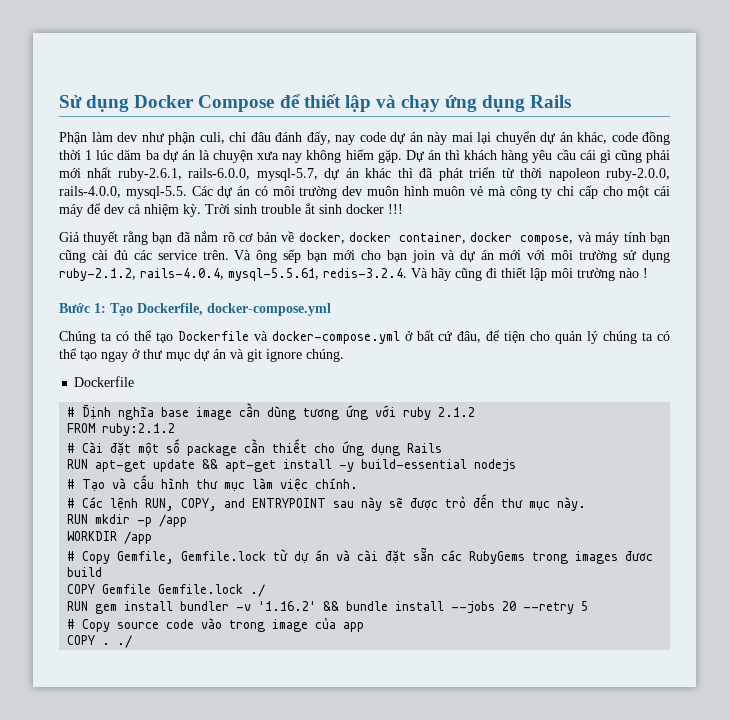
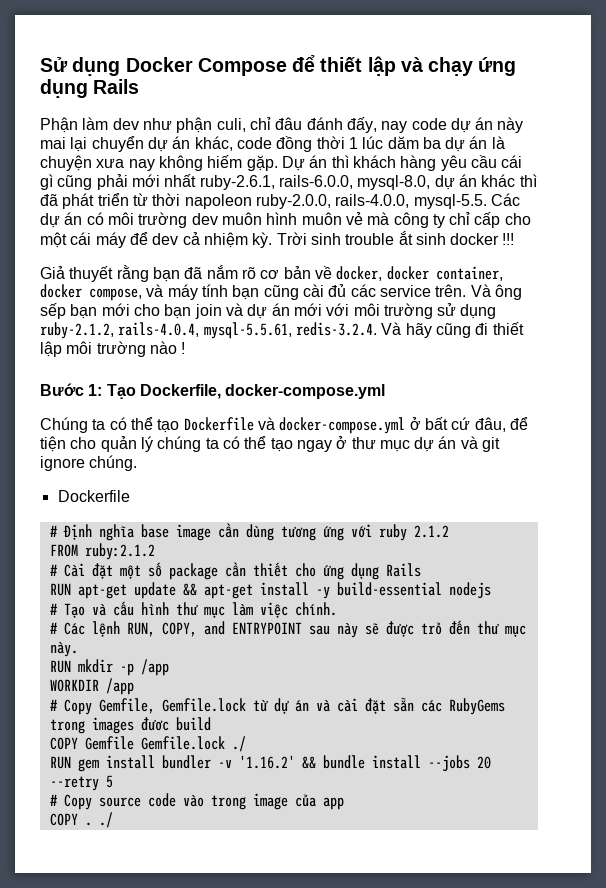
- Dự án thì khách hàng yêu cầu cái gì cũng phải mới nhất ruby-2.6.1, rails-6.0.0, mysql-5.7, dự án khác thì đã phát triển từ thời napoleon ruby-2.0.0, rails-4.0.0, mysql-5.5. Các dự án có môi trường dev muôn hình muôn vẻ mà công ty chỉ cấp cho một cái máy để dev cả nhiệm kỳ.
+ Dự án thì khách hàng yêu cầu cái gì cũng phải mới nhất ruby-2.6.1, rails-6.0.0, mysql-8.0, dự án khác thì đã phát triển từ thời napoleon ruby-2.0.0, rails-4.0.0, mysql-5.5. Các dự án có môi trường dev muôn hình muôn vẻ mà công ty chỉ cấp cho một cái máy để dev cả nhiệm kỳ.

